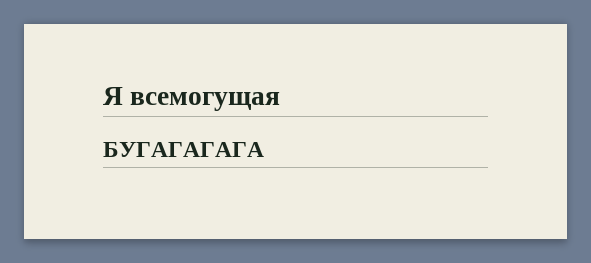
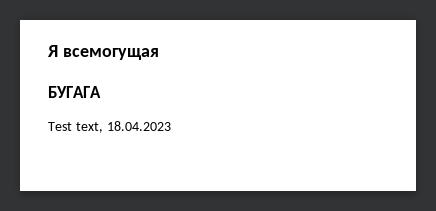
- БУГАГАГАГА
+ БУГАГА
+ Test text, 18.04.2023

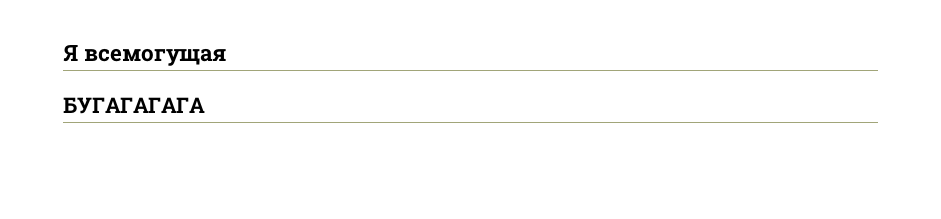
- БУГАГА
- Test text, 18.04.2023
+ БУГАГАГАГА

